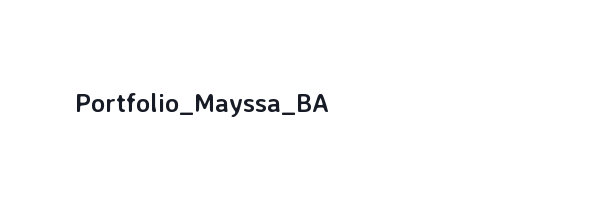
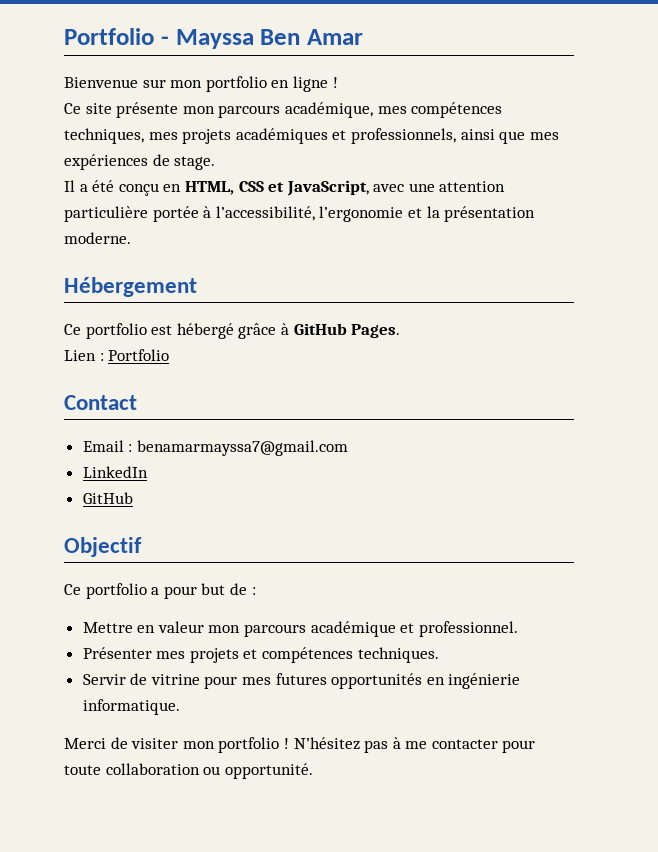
- Portfolio_Mayssa_BA
+ Portfolio - Mayssa Ben Amar
+ Bienvenue sur mon portfolio en ligne !
+ Ce site présente mon parcours académique, mes compétences techniques, mes projets académiques et professionnels, ainsi que mes expériences de stage.
+ Il a été conçu en HTML, CSS et JavaScript, avec une attention particulière portée à l’accessibilité, l’ergonomie et la présentation moderne.
+ Hébergement
+ Ce portfolio est hébergé grâce à GitHub Pages.
+ Lien : Portfolio
+ Contact
+ Email : benamarmayssa7@gmail.com
+ LinkedIn
+ GitHub
+ Objectif
+ Ce portfolio a pour but de :
+ Mettre en valeur mon parcours académique et professionnel.
+ Présenter mes projets et compétences techniques.
+ Servir de vitrine pour mes futures opportunités en ingénierie informatique.
+ Merci de visiter mon portfolio ! N’hésitez pas à me contacter pour toute collaboration ou opportunité.

